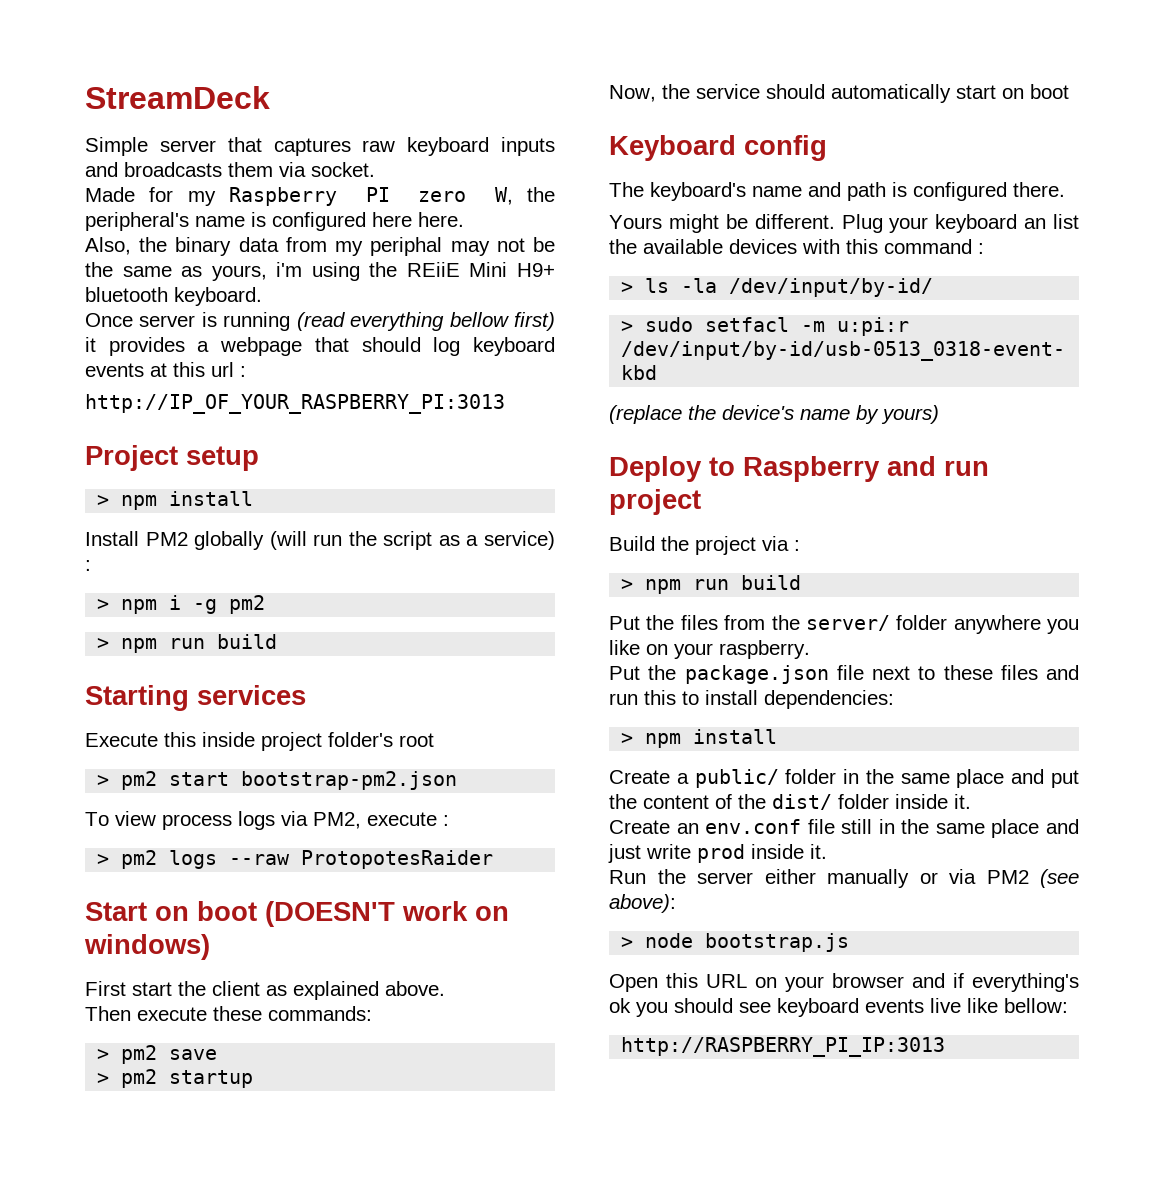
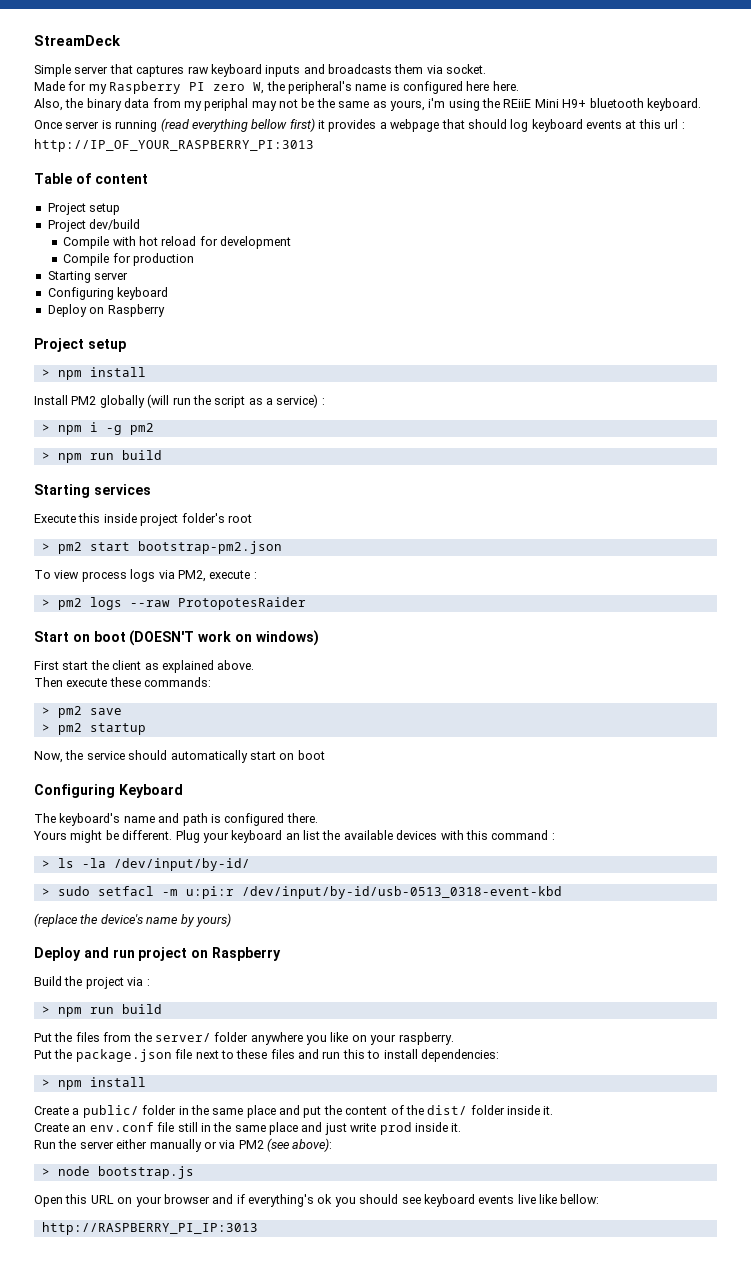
+ Table of content
+ Project setup
+ Project dev/build
+ Compile with hot reload for development
+ Compile for production
+ Starting server
+ Configuring keyboard
+ Deploy on Raspberry
- Keyboard config
+ Configuring Keyboard
- Deploy to Raspberry and run project
+ Deploy and run project on Raspberry

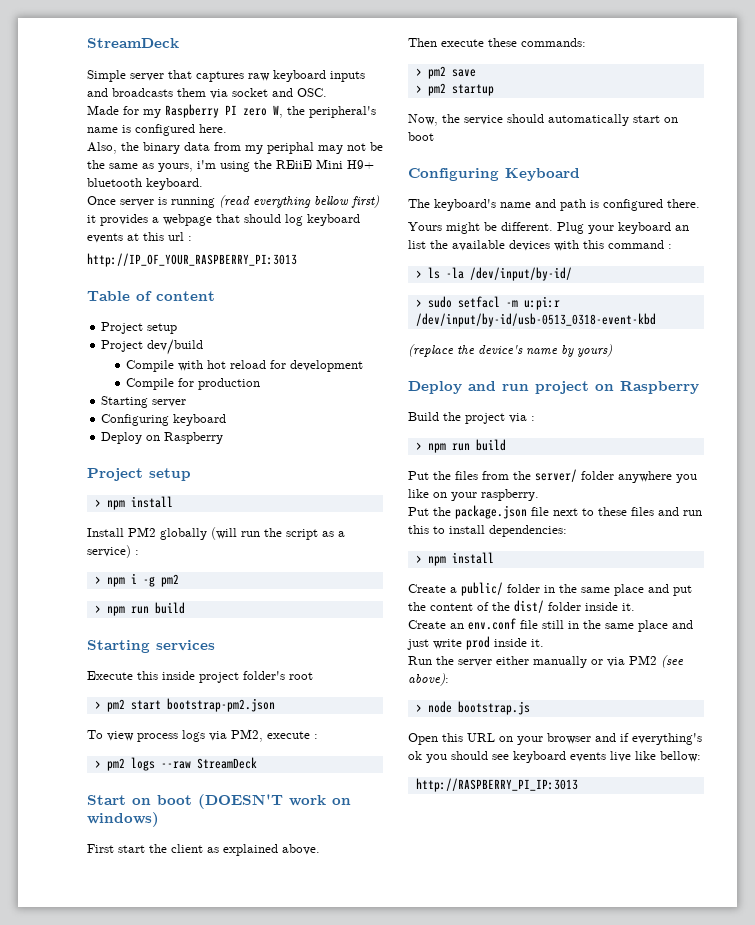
- Simple server that captures raw keyboard inputs and broadcasts them via socket.
+ Simple server that captures raw keyboard inputs and broadcasts them via socket and OSC.
- Made for my Raspberry PI zero W, the peripheral's name is configured here here.
+ Made for my Raspberry PI zero W, the peripheral's name is configured here.
- > pm2 logs --raw ProtopotesRaider
+ > pm2 logs --raw StreamDeck

